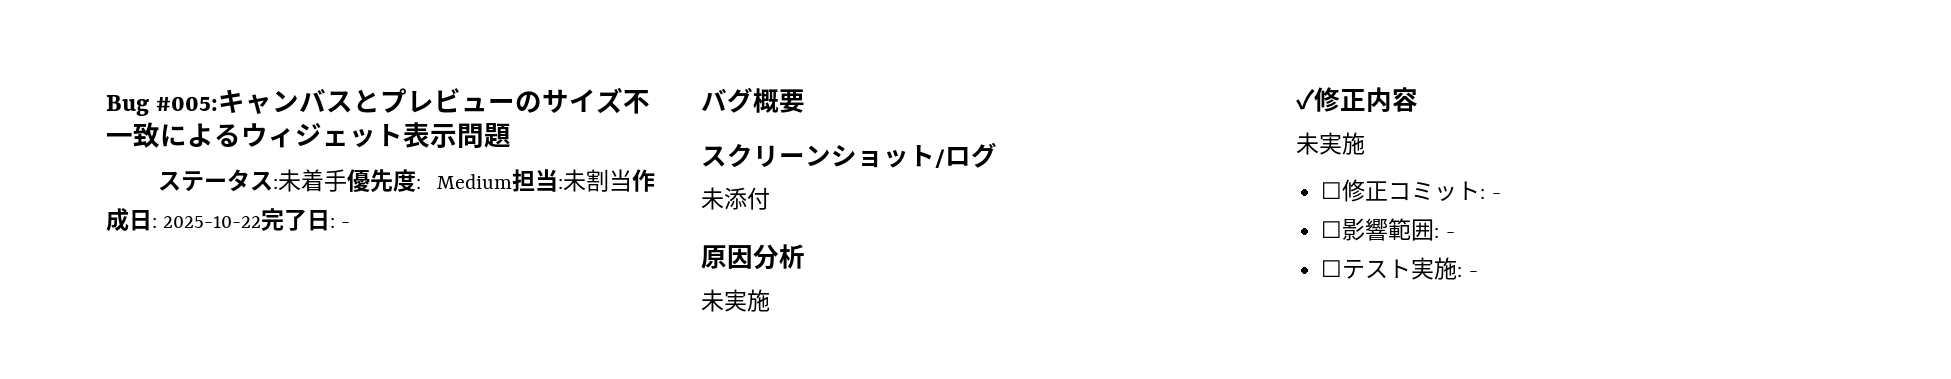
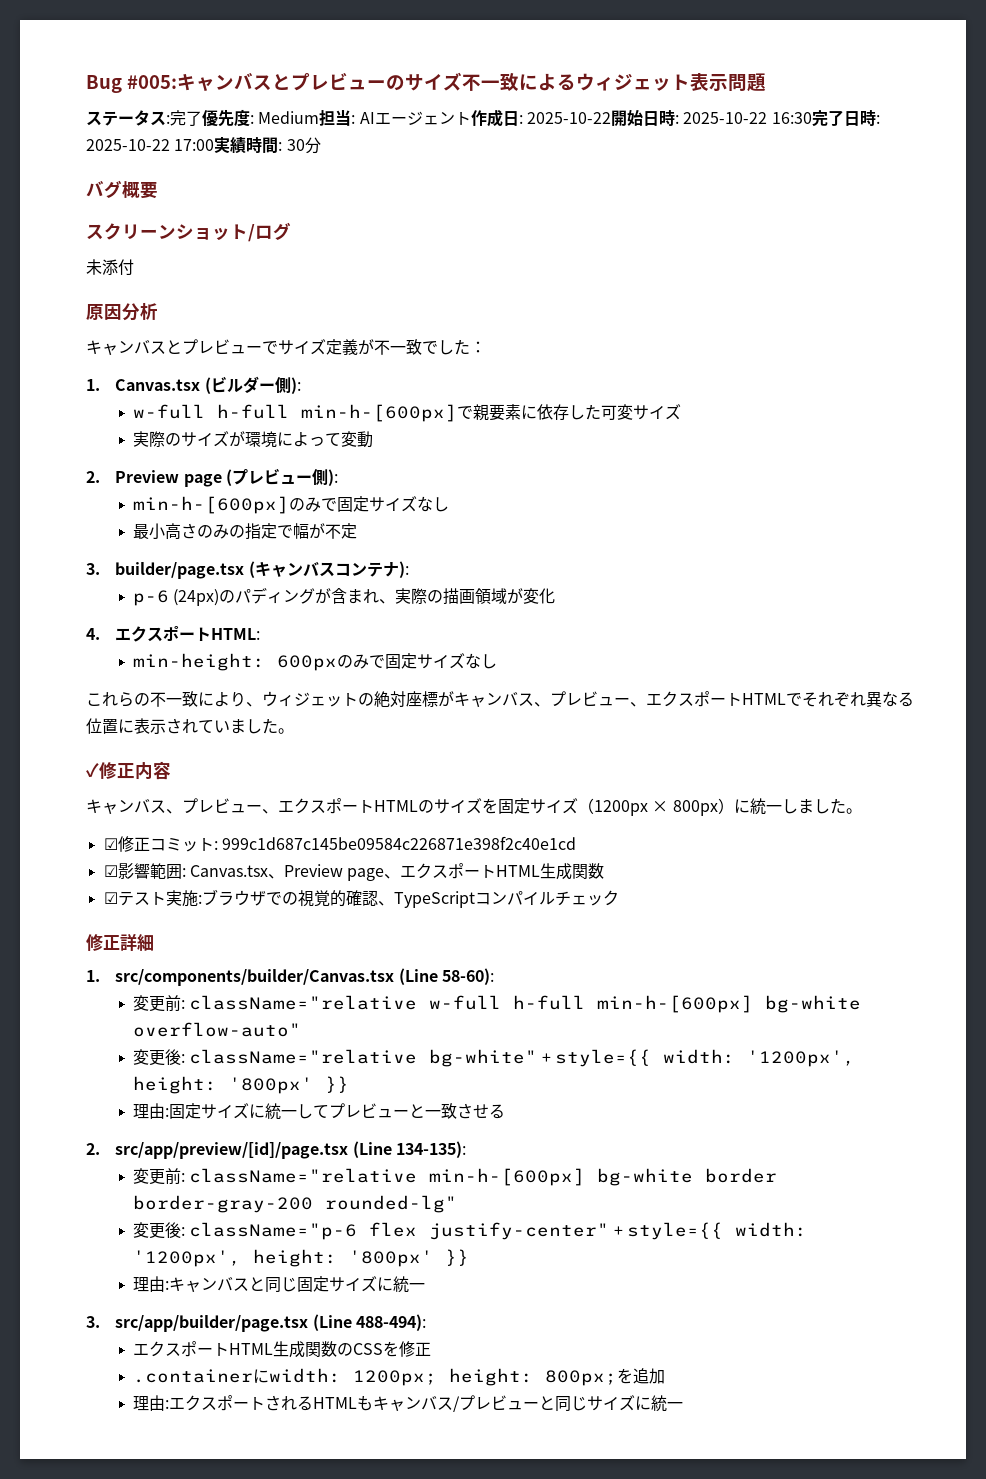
- ステータス:未着手優先度: Medium担当:未割当作成日: 2025-10-22完了日: -
+ ステータス:完了優先度: Medium担当: AIエージェント作成日: 2025-10-22開始日時: 2025-10-22 16:30完了日時: 2025-10-22 17:00実績時間: 30分
  原因分析
- 未実施
+ キャンバスとプレビューでサイズ定義が不一致でした：
+ 1. Canvas.tsx (ビルダー側):
+ w-full h-full min-h-[600px]で親要素に依存した可変サイズ
+ 実際のサイズが環境によって変動
+ 2. Preview page (プレビュー側):
+ min-h-[600px]のみで固定サイズなし
+ 最小高さのみの指定で幅が不定
+ 3. builder/page.tsx (キャンバスコンテナ):
+ p-6 (24px)のパディングが含まれ、実際の描画領域が変化
+ 4.エクスポートHTML:
+ min-height: 600pxのみで固定サイズなし
+ これらの不一致により、ウィジェットの絶対座標がキャンバス、プレビュー、エクスポートHTMLでそれぞれ異なる位置に表示されていました。
  ✓修正内容
- 未実施
- ☐修正コミット: -
- ☐影響範囲: -
- ☐テスト実施: -
+ キャンバス、プレビュー、エクスポートHTMLのサイズを固定サイズ（1200px × 800px）に統一しました。
+ ☑修正コミット: 999c1d687c145be09584c226871e398f2c40e1cd
+ ☑影響範囲: Canvas.tsx、Preview page、エクスポートHTML生成関数
+ ☑テスト実施:ブラウザでの視覚的確認、TypeScriptコンパイルチェック
+ 修正詳細
+ 1. src/components/builder/Canvas.tsx (Line 58-60):
+ 変更前: className="relative w-full h-full min-h-[600px] bg-white overflow-auto"
+ 変更後: className="relative bg-white" + style={{ width: '1200px', height: '800px' }}
+ 理由:固定サイズに統一してプレビューと一致させる
+ 2. src/app/preview/[id]/page.tsx (Line 134-135):
+ 変更前: className="relative min-h-[600px] bg-white border border-gray-200 rounded-lg"
+ 変更後: className="p-6 flex justify-center" + style={{ width: '1200px', height: '800px' }}
+ 理由:キャンバスと同じ固定サイズに統一
+ 3. src/app/builder/page.tsx (Line 488-494):
+ エクスポートHTML生成関数のCSSを修正
+ .containerにwidth: 1200px; height: 800px;を追加
+ 理由:エクスポートされるHTMLもキャンバス/プレビューと同じサイズに統一

